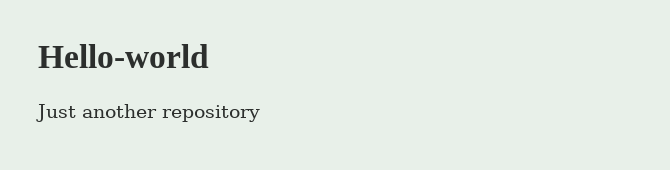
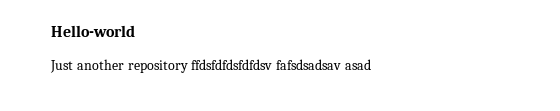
- Just another repository
+ Just another repository ffdsfdfdsfdfdsv fafsdsadsav asad

